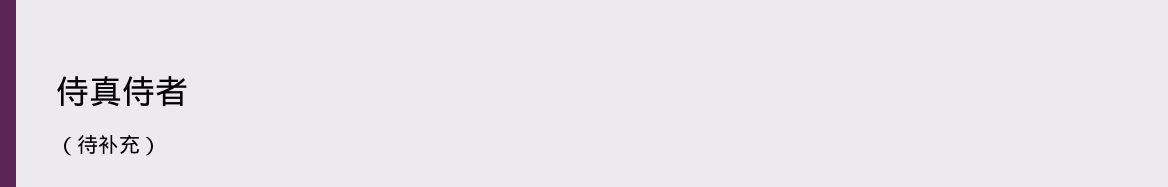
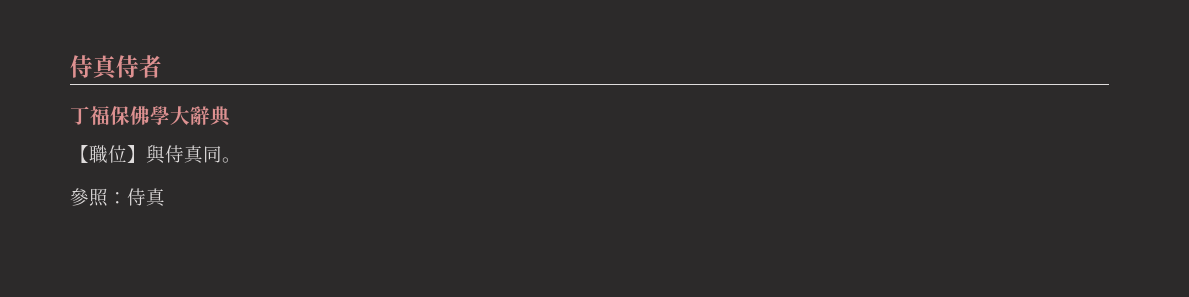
- （待补充）
+ 丁福保佛學大辭典
+ 【職位】與侍真同。
+ 參照：侍真

